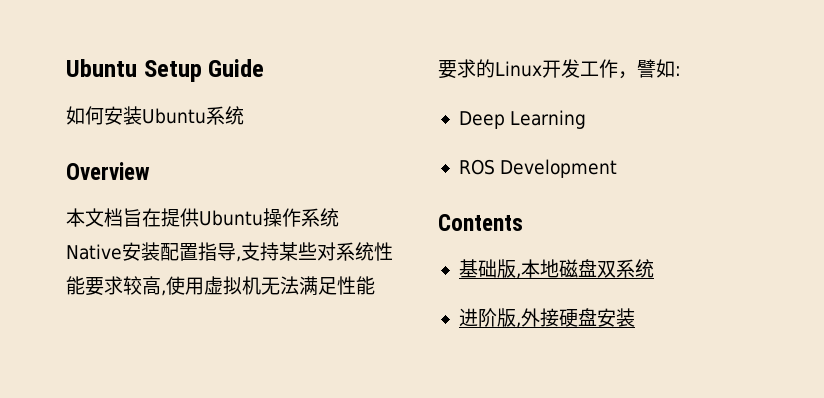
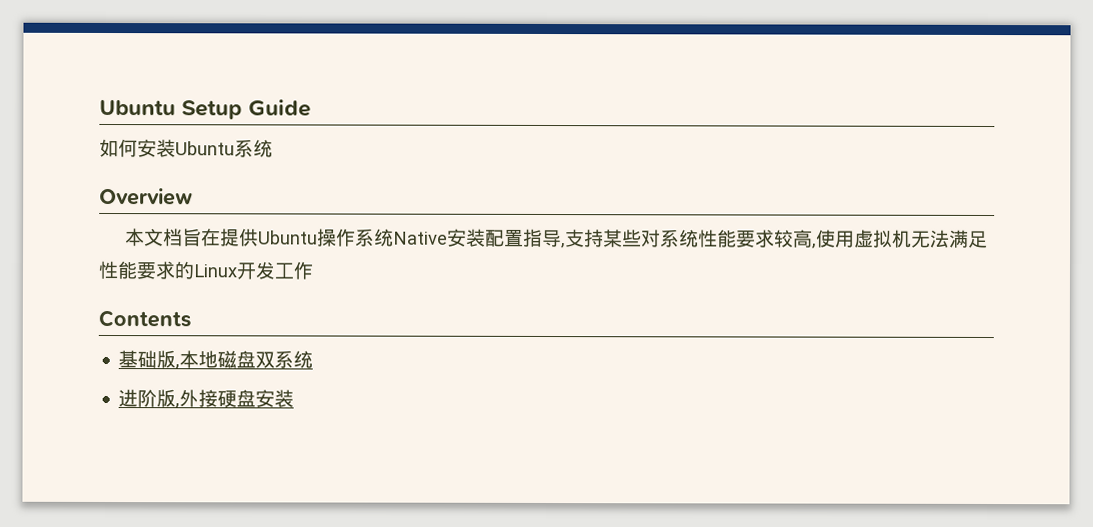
- 本文档旨在提供Ubuntu操作系统Native安装配置指导,支持某些对系统性能要求较高,使用虚拟机无法满足性能要求的Linux开发工作，譬如:
- Deep Learning
- ROS Development
+ 本文档旨在提供Ubuntu操作系统Native安装配置指导,支持某些对系统性能要求较高,使用虚拟机无法满足性能要求的Linux开发工作

